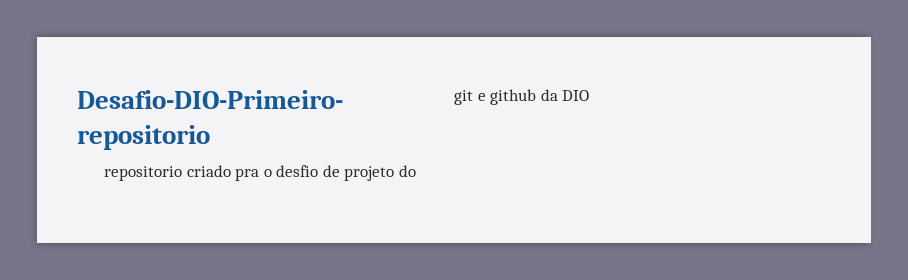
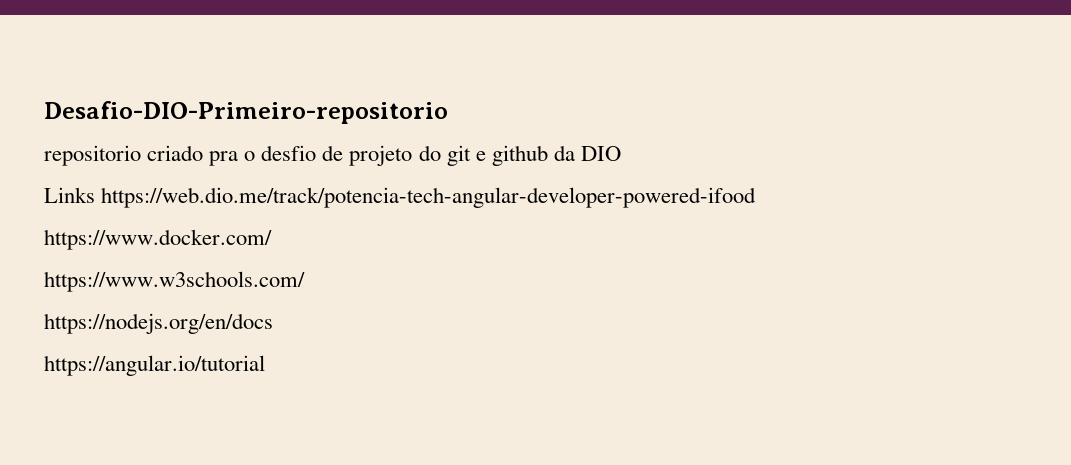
+ Links https://web.dio.me/track/potencia-tech-angular-developer-powered-ifood
+ https://www.docker.com/
+ https://www.w3schools.com/
+ https://nodejs.org/en/docs
+ https://angular.io/tutorial

